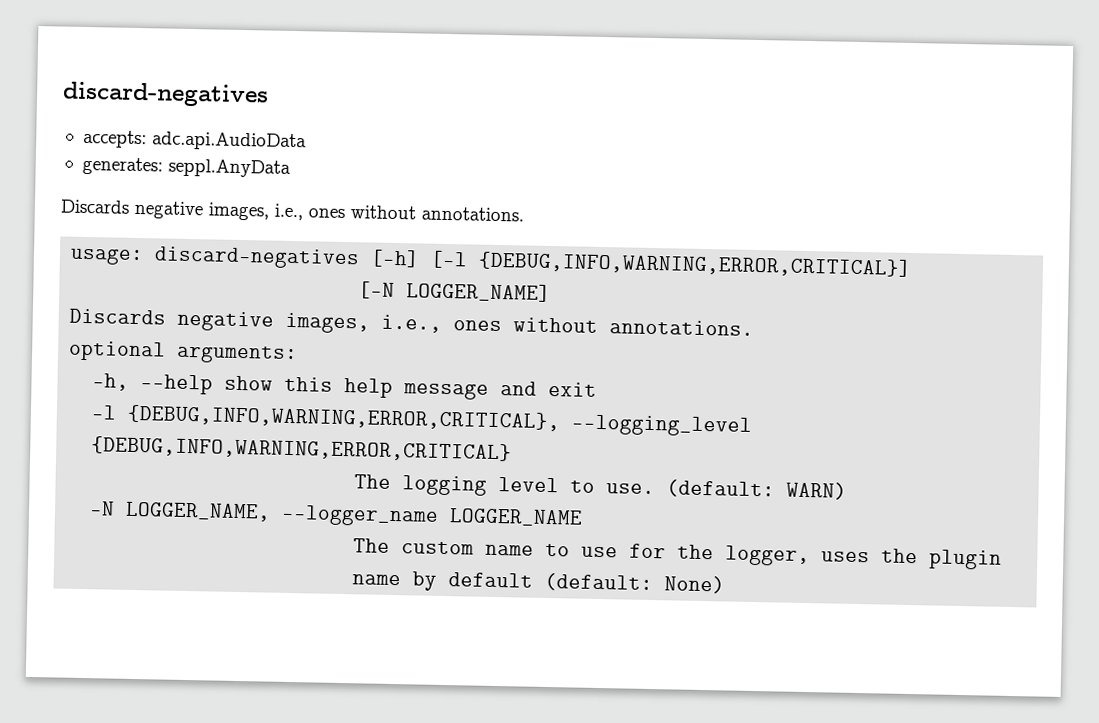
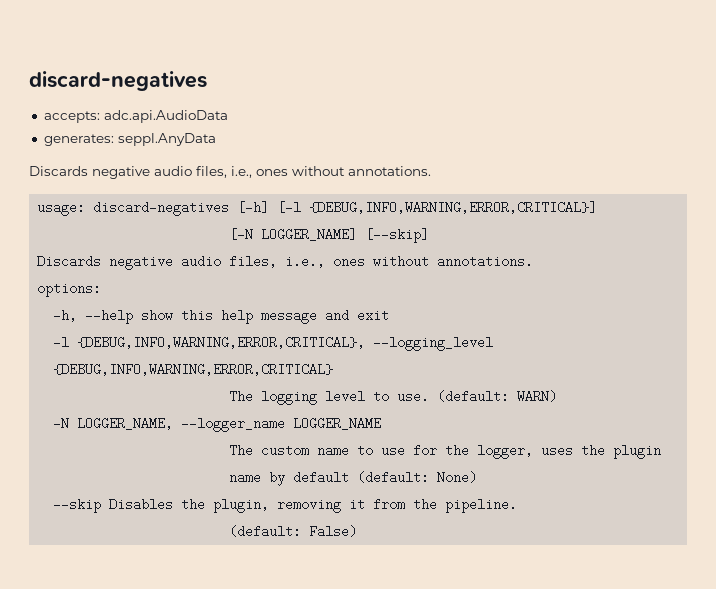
  generates: seppl.AnyData
- Discards negative images, i.e., ones without annotations.
+ Discards negative audio files, i.e., ones without annotations.
- [-N LOGGER_NAME]
- Discards negative images, i.e., ones without annotations.
- optional arguments:
+ [-N LOGGER_NAME] [--skip]
+ Discards negative audio files, i.e., ones without annotations.
+ options:
+ --skip Disables the plugin, removing it from the pipeline.
+ (default: False)

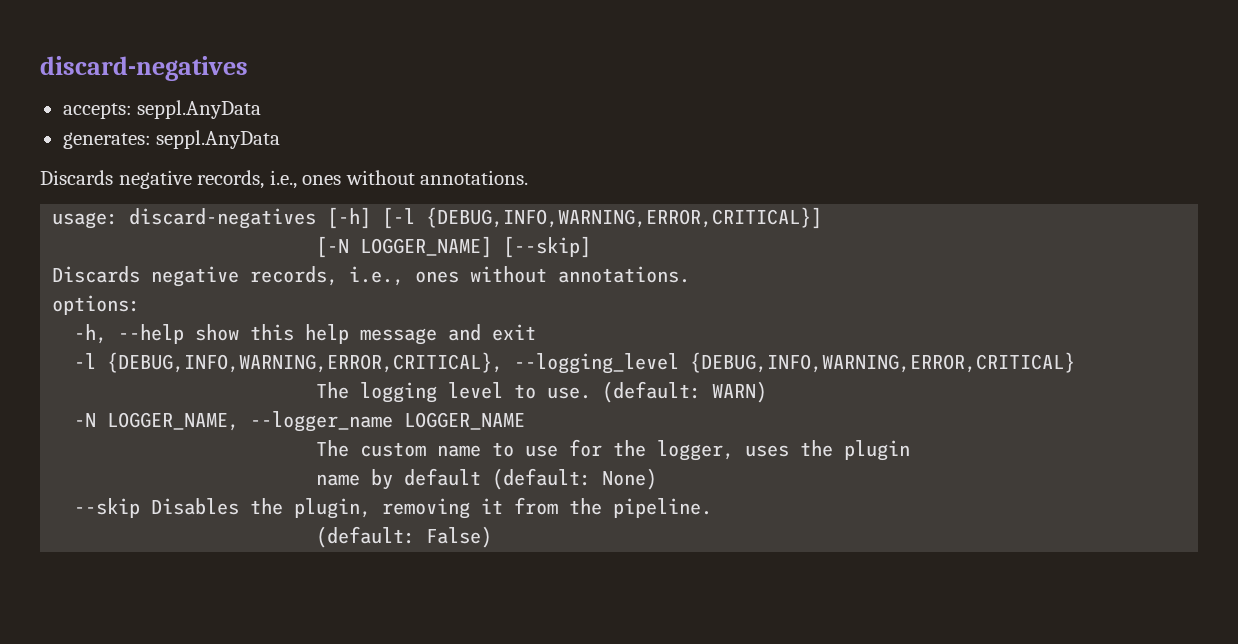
- accepts: adc.api.AudioData
+ accepts: seppl.AnyData
  generates: seppl.AnyData
- Discards negative audio files, i.e., ones without annotations.
+ Discards negative records, i.e., ones without annotations.
  [-N LOGGER_NAME] [--skip]
- Discards negative audio files, i.e., ones without annotations.
+ Discards negative records, i.e., ones without annotations.

